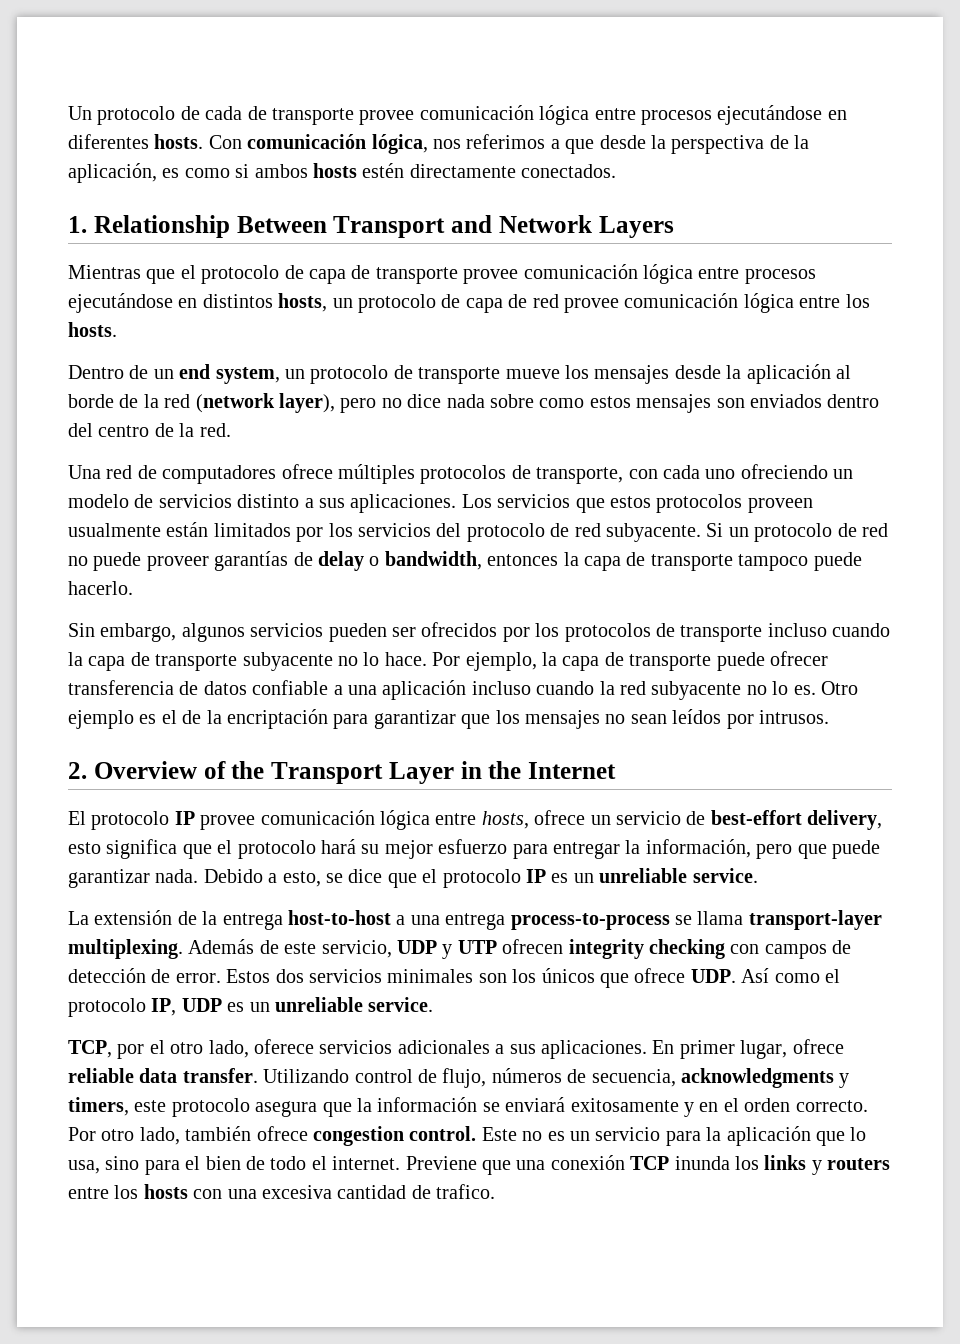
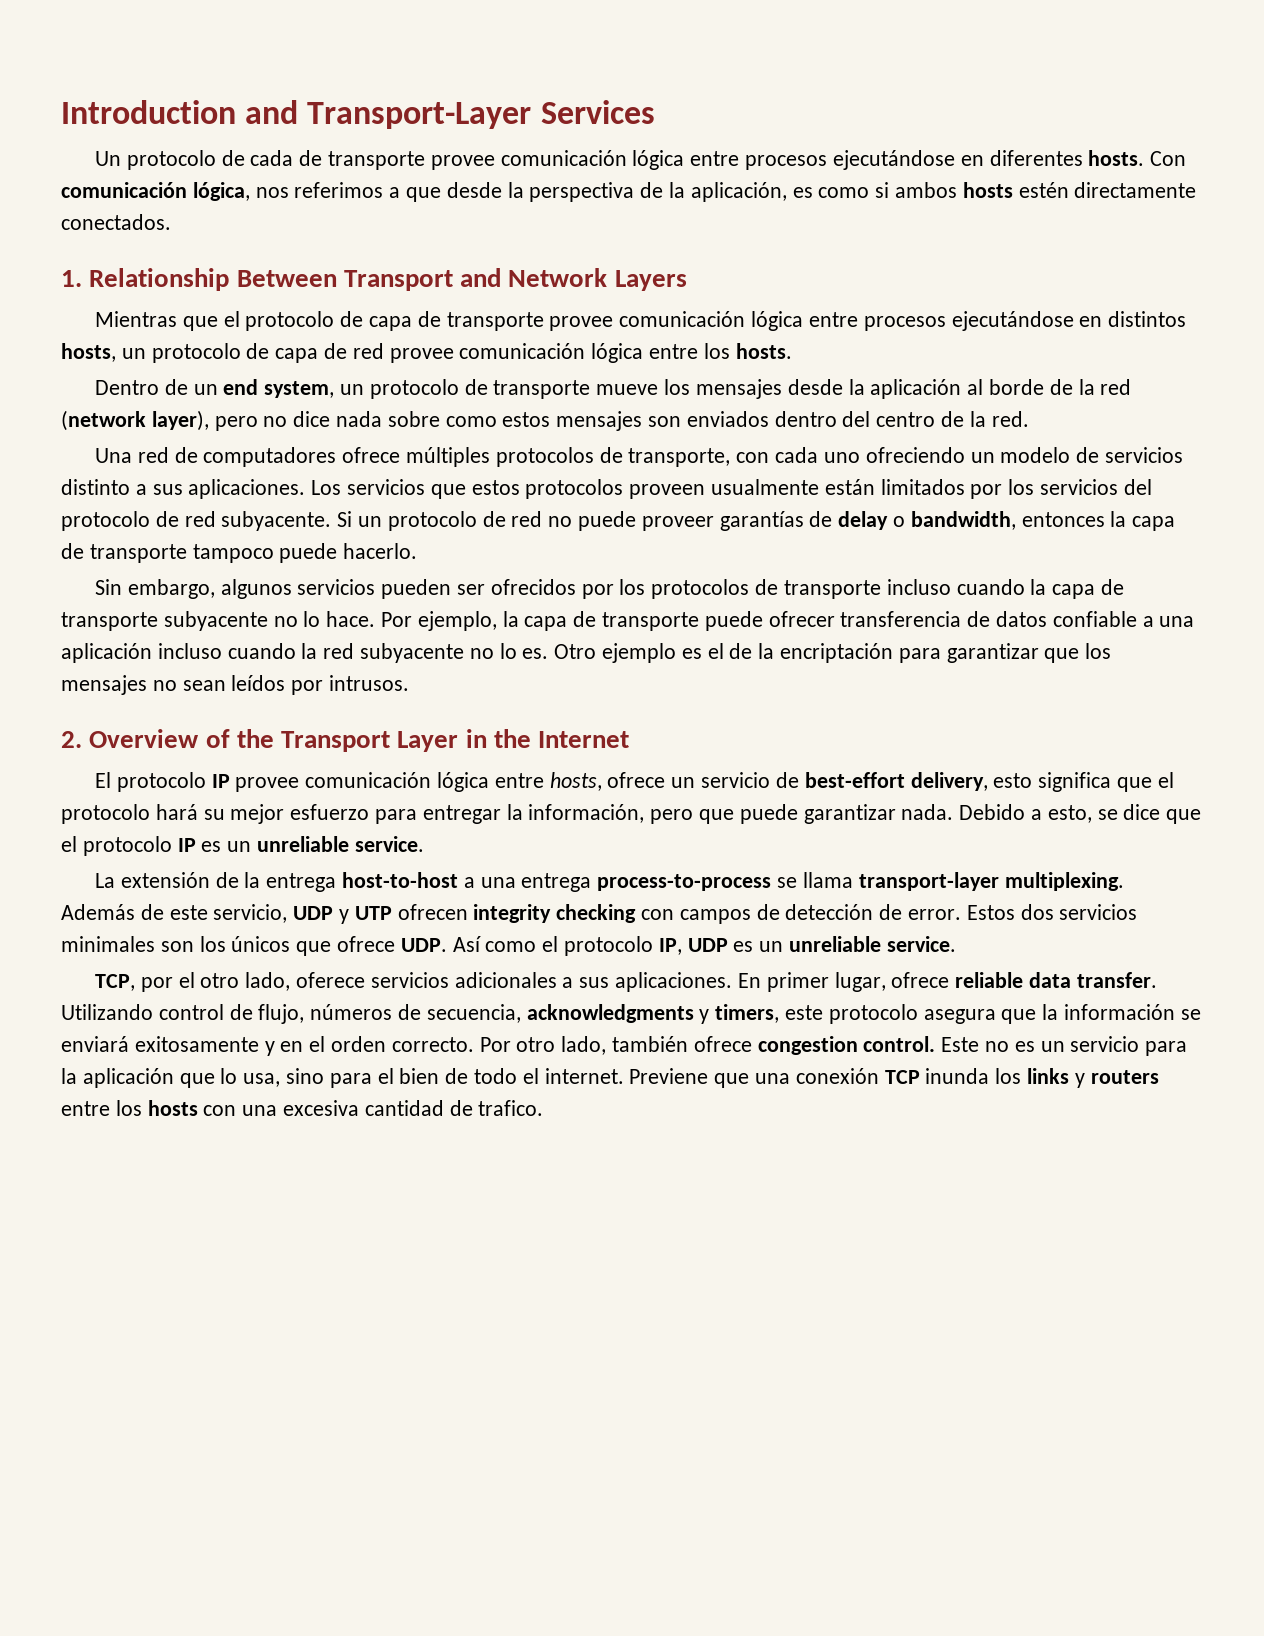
+ Introduction and Transport-Layer Services

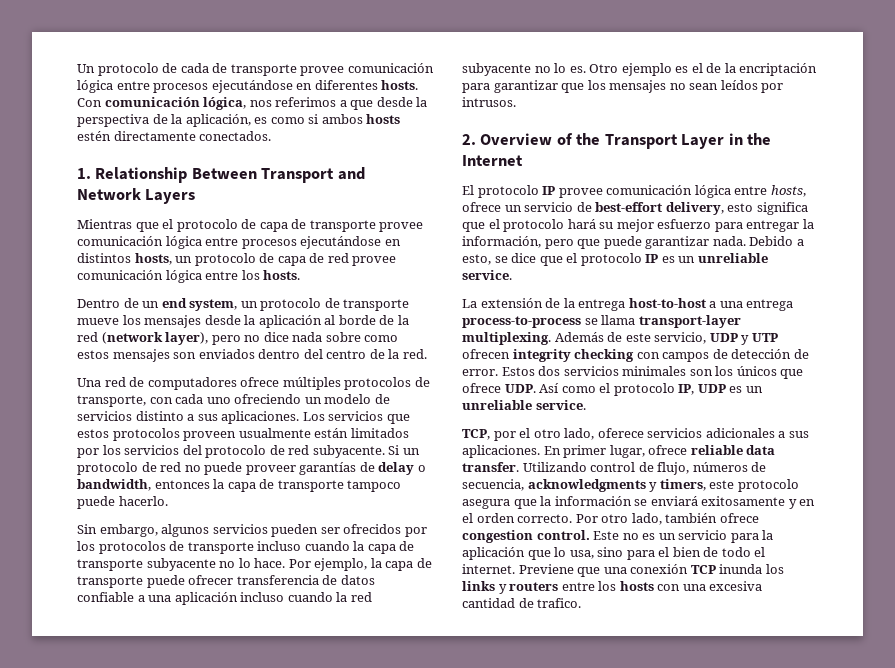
- Introduction and Transport-Layer Services

